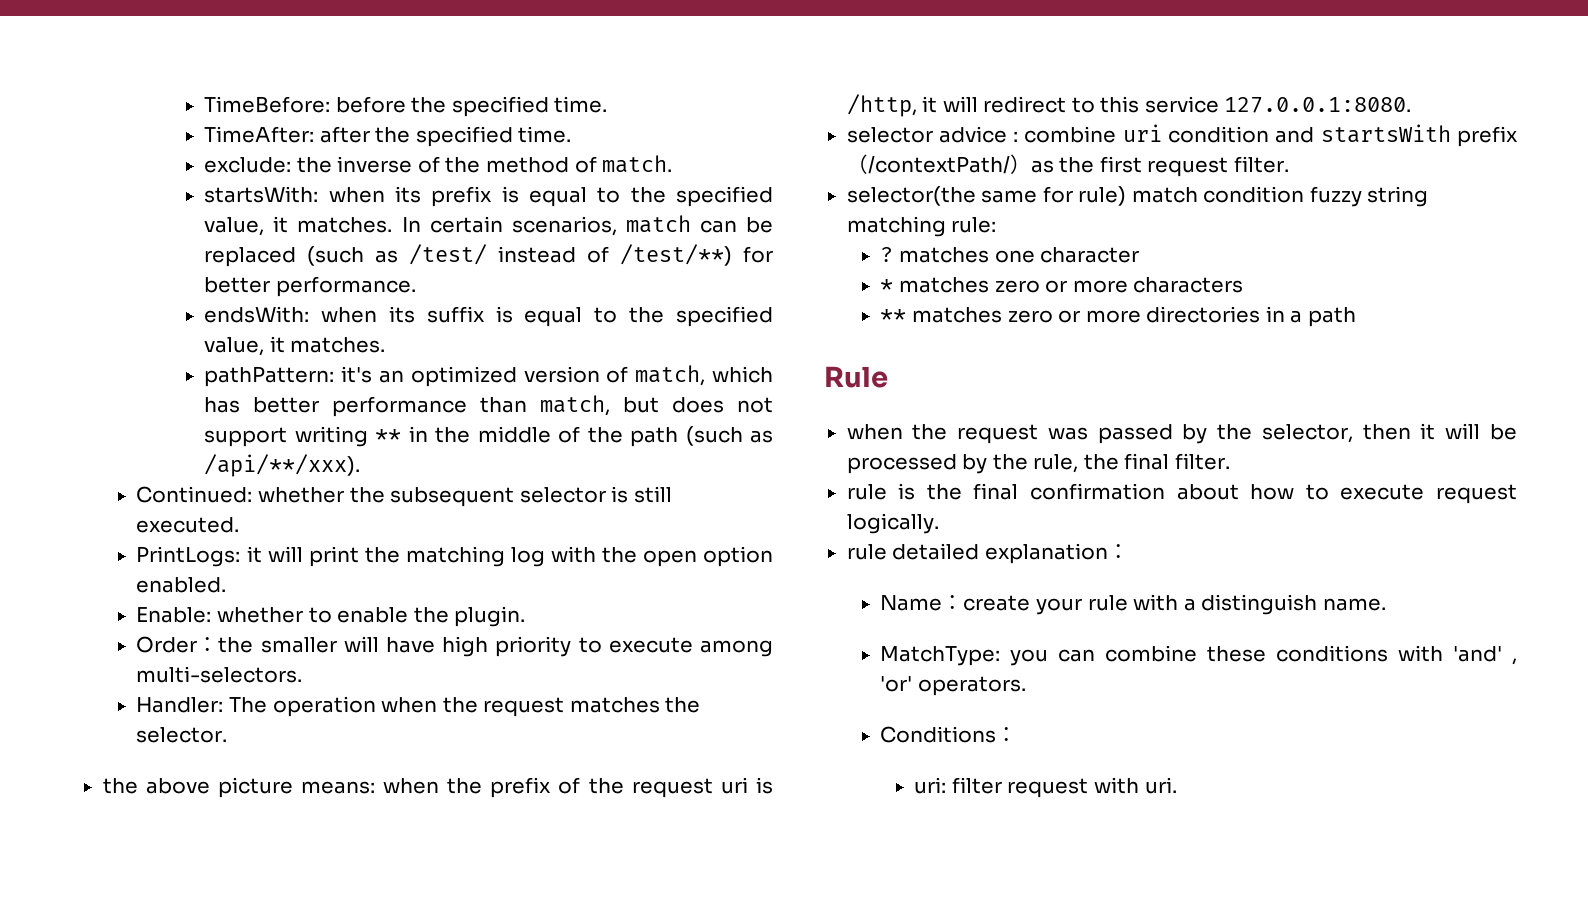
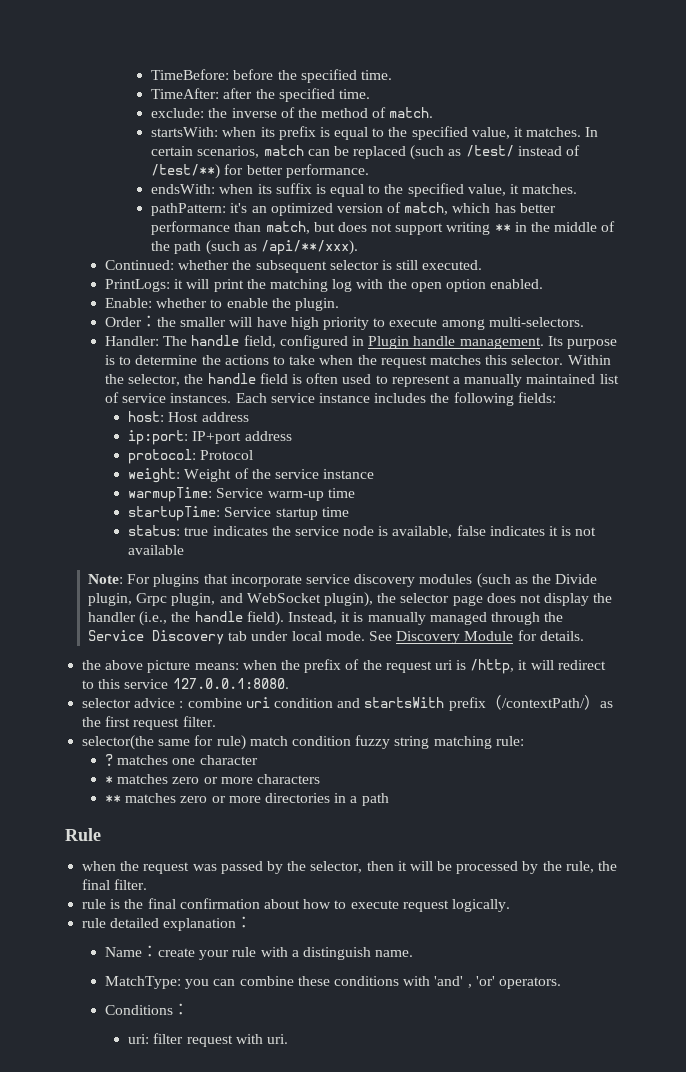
- Handler: The operation when the request matches the selector.
+ Handler: The handle field, configured in Plugin handle management. Its purpose is to determine the actions to take when the request matches this selector. Within the selector, the handle field is often used to represent a manually maintained list of service instances. Each service instance includes the following fields:
+ host: Host address
+ ip:port: IP+port address
+ protocol: Protocol
+ weight: Weight of the service instance
+ warmupTime: Service warm-up time
+ startupTime: Service startup time
+ status: true indicates the service node is available, false indicates it is not available
+ Note: For plugins that incorporate service discovery modules (such as the Divide plugin, Grpc plugin, and WebSocket plugin), the selector page does not display the handler (i.e., the handle field). Instead, it is manually managed through the Service Discovery tab under local mode. See Discovery Module for details.

